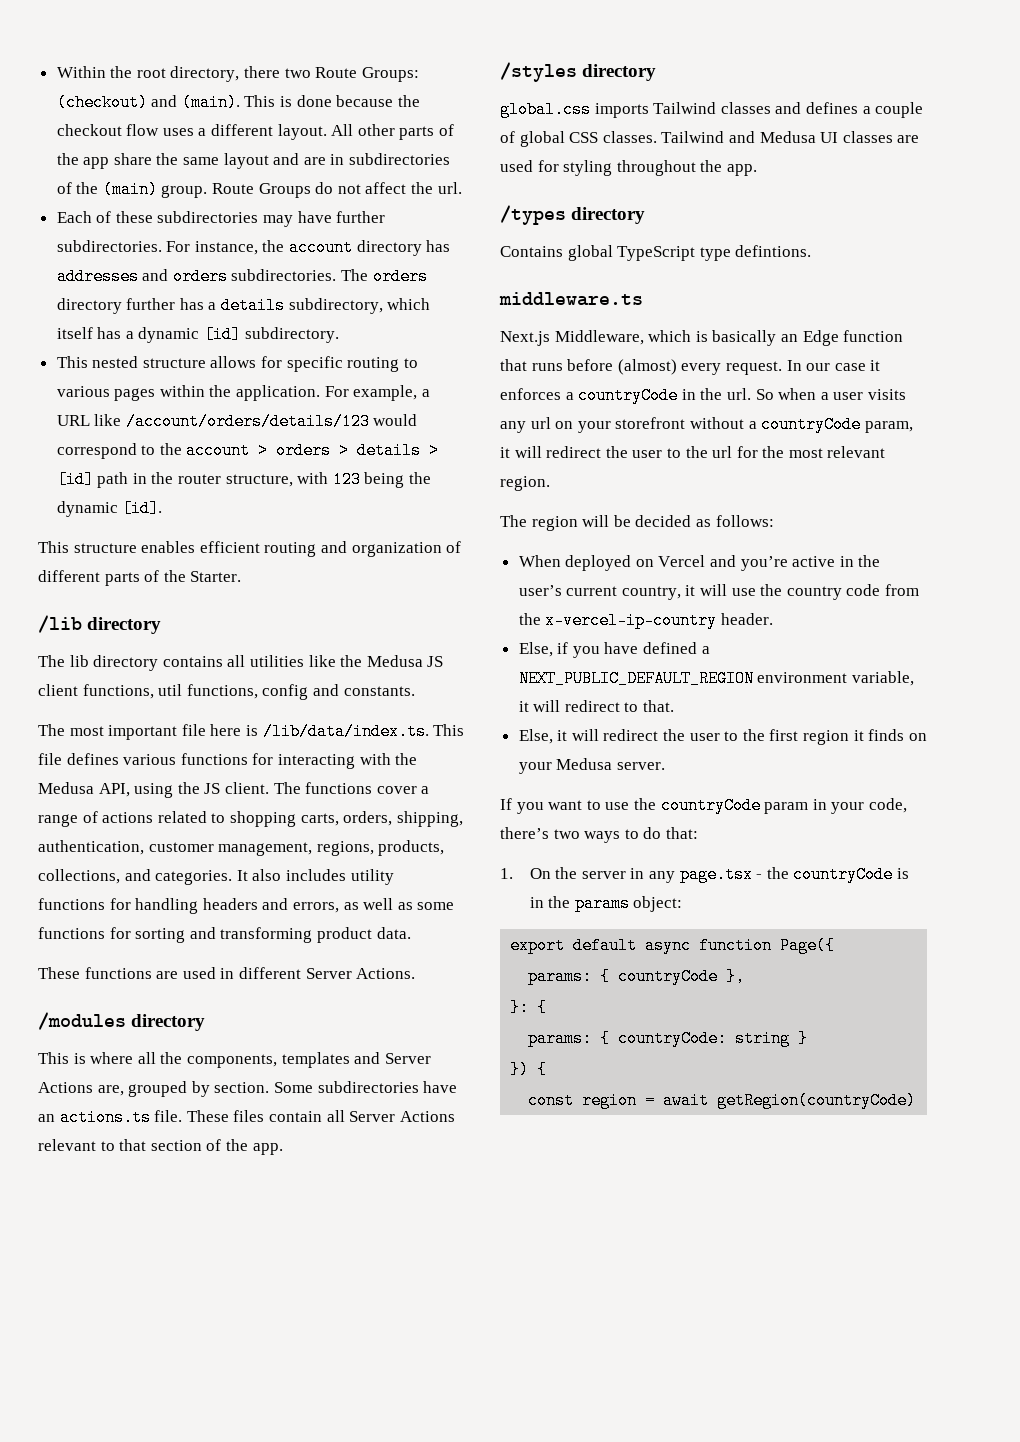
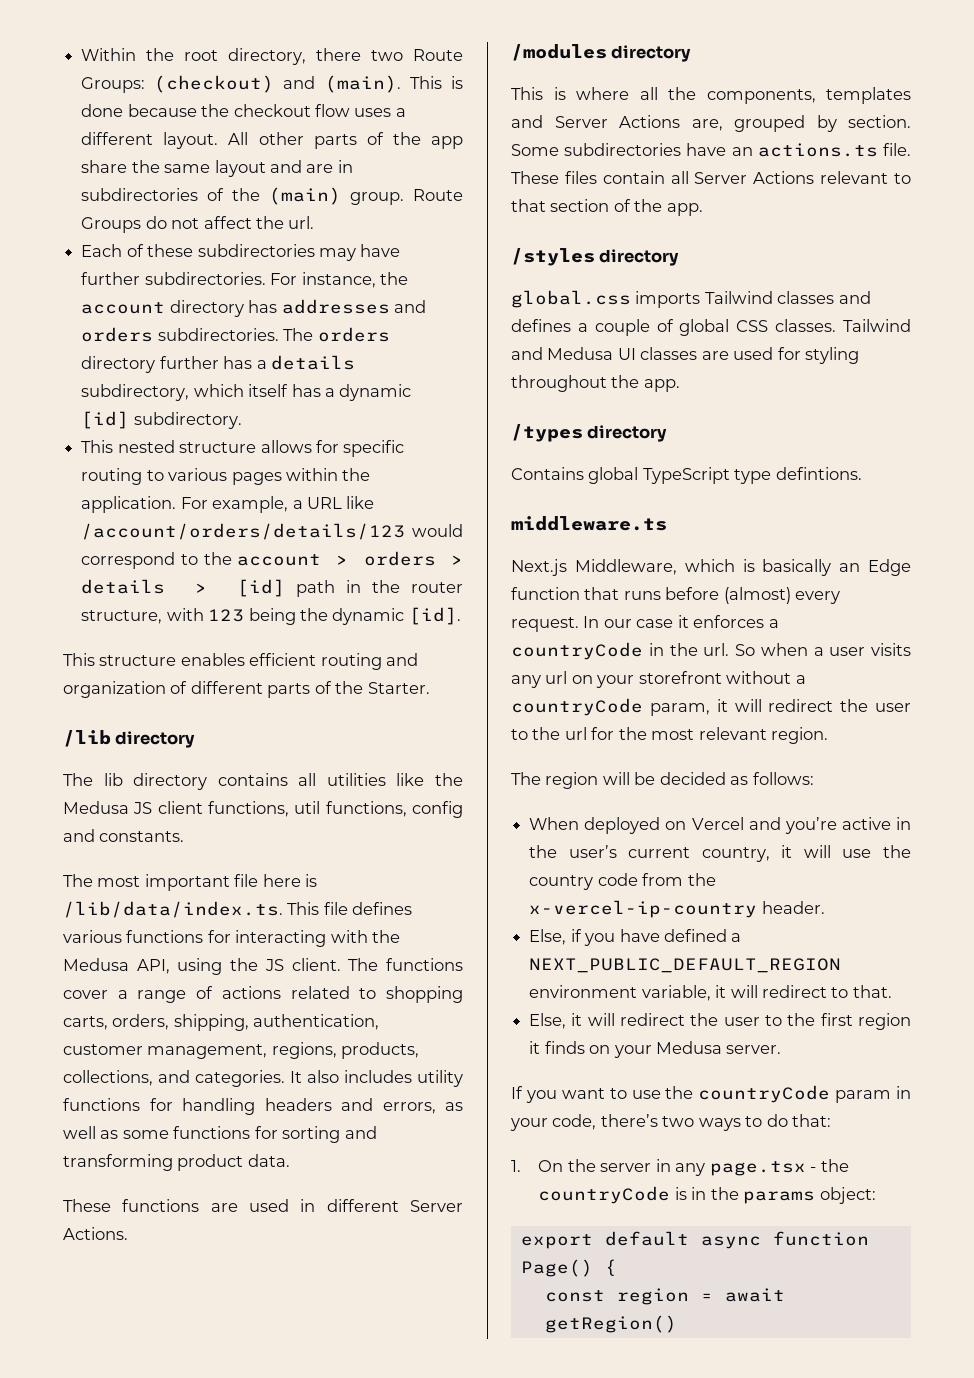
- export default async function Page({
- params: { countryCode },
- }: {
- params: { countryCode: string }
- }) {
+ export default async function Page() {
- const region = await getRegion(countryCode)
+ const region = await getRegion()

